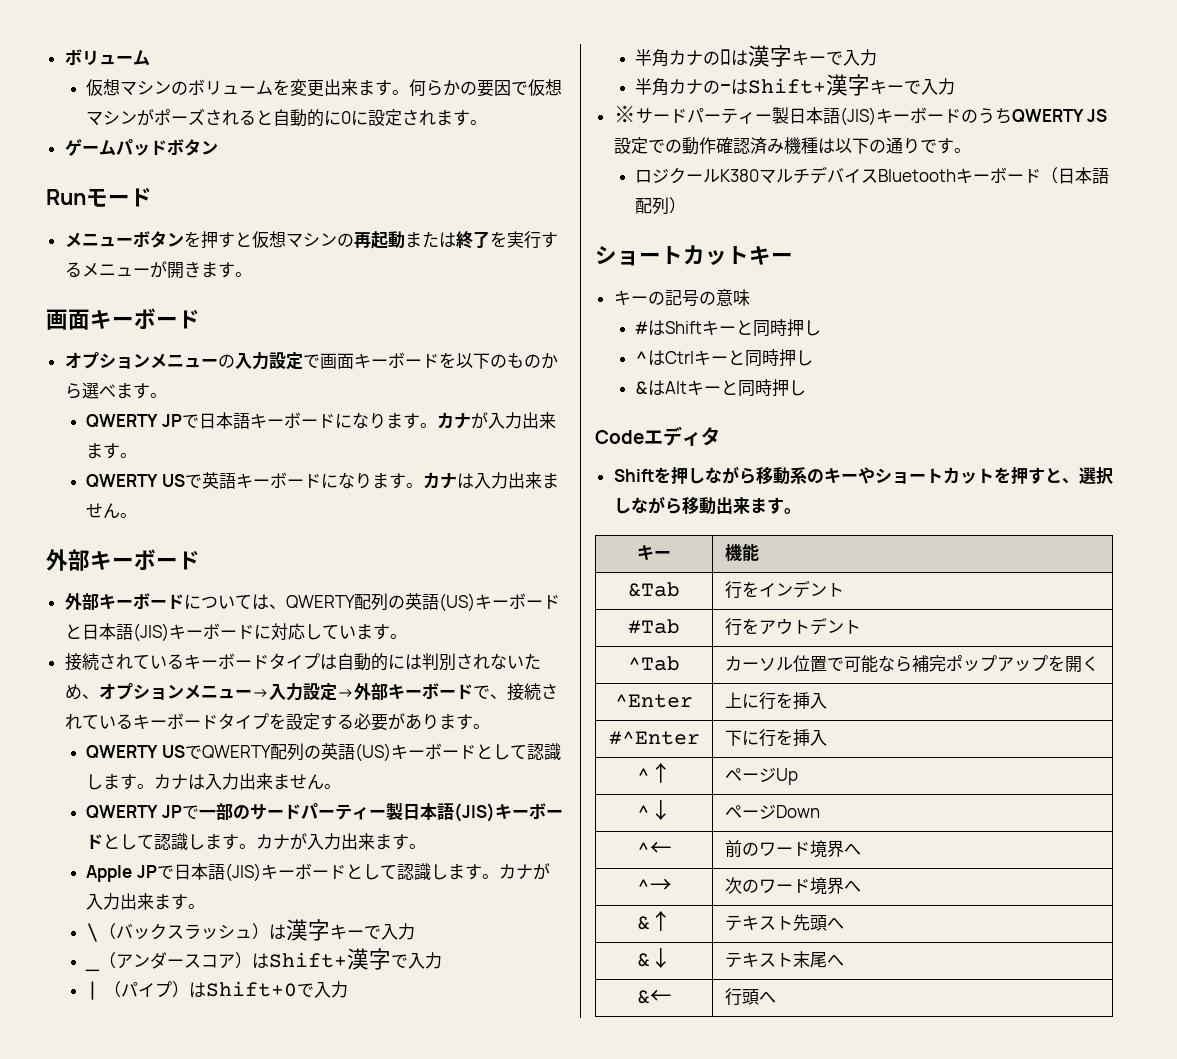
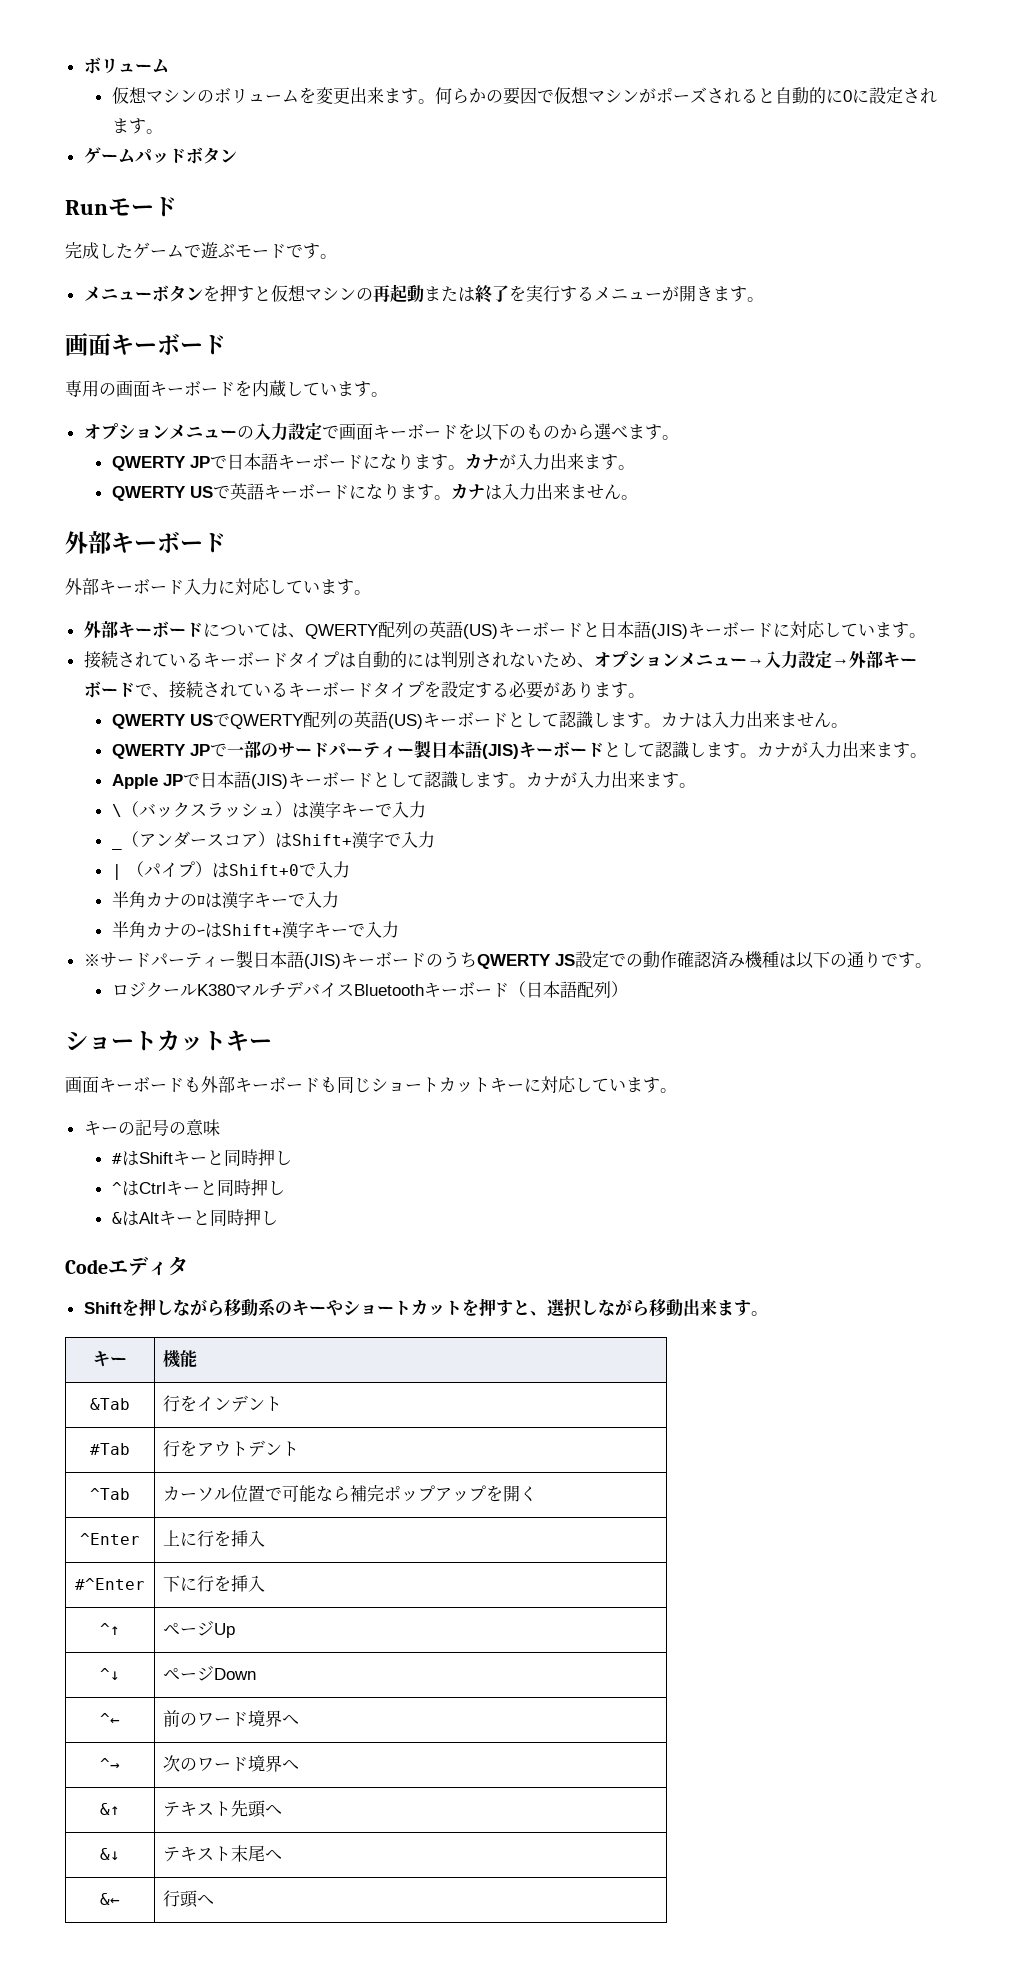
+ 完成したゲームで遊ぶモードです。
+ 専用の画面キーボードを内蔵しています。
+ 外部キーボード入力に対応しています。
+ 画面キーボードも外部キーボードも同じショートカットキーに対応しています。

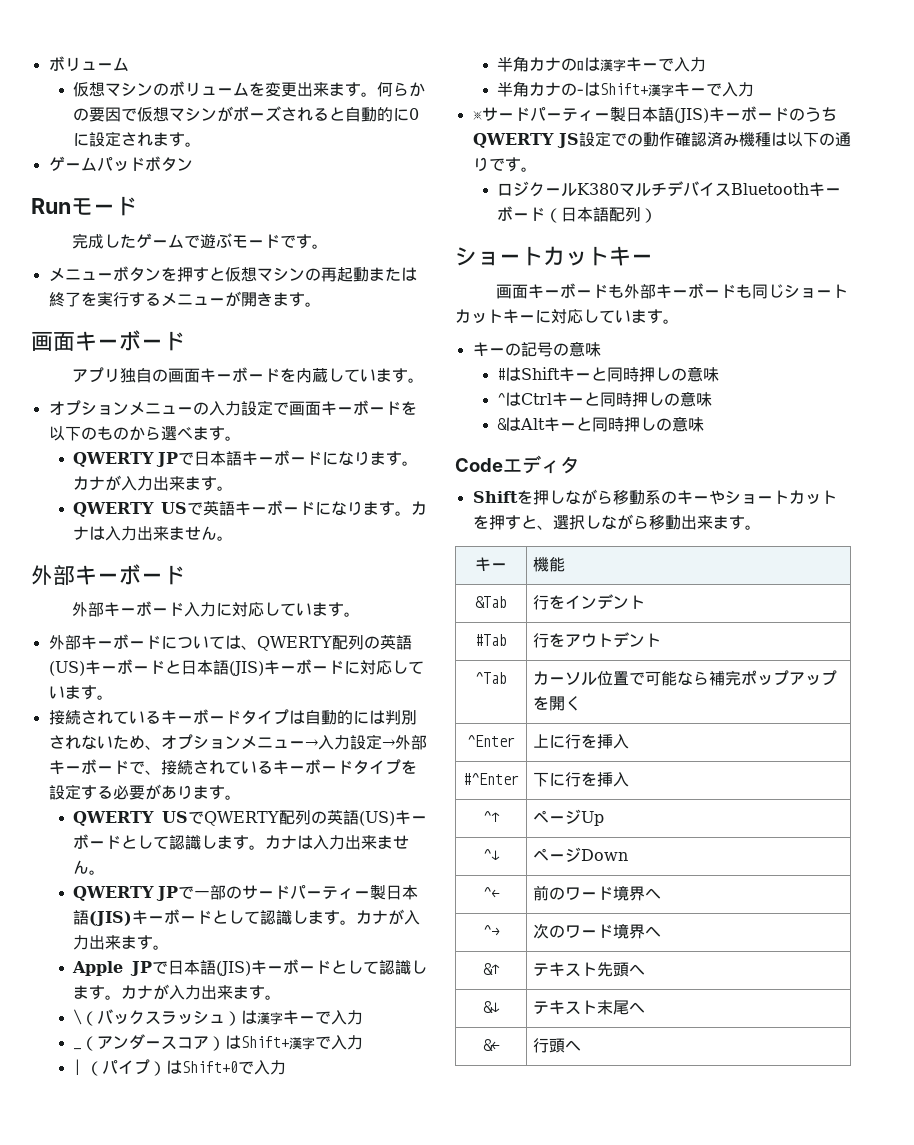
- 専用の画面キーボードを内蔵しています。
+ アプリ独自の画面キーボードを内蔵しています。
- #はShiftキーと同時押し
+ #はShiftキーと同時押しの意味
- ^はCtrlキーと同時押し
+ ^はCtrlキーと同時押しの意味
- &はAltキーと同時押し
+ &はAltキーと同時押しの意味

